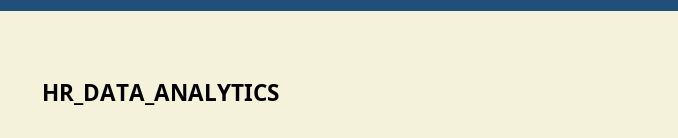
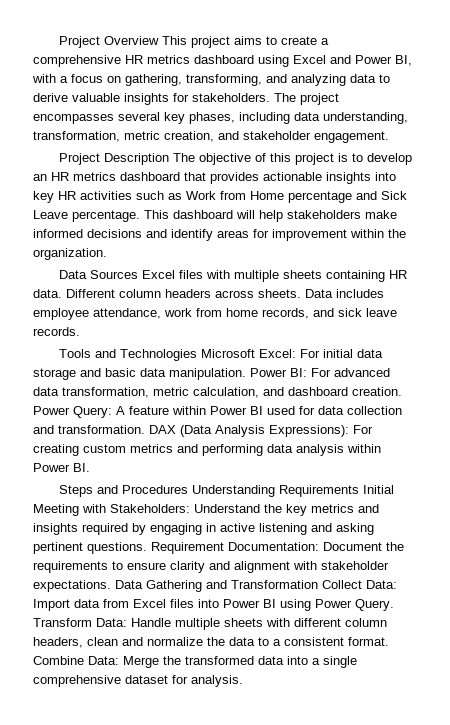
- HR_DATA_ANALYTICS
+ Project Overview This project aims to create a comprehensive HR metrics dashboard using Excel and Power BI, with a focus on gathering, transforming, and analyzing data to derive valuable insights for stakeholders. The project encompasses several key phases, including data understanding, transformation, metric creation, and stakeholder engagement.
+ Project Description The objective of this project is to develop an HR metrics dashboard that provides actionable insights into key HR activities such as Work from Home percentage and Sick Leave percentage. This dashboard will help stakeholders make informed decisions and identify areas for improvement within the organization.
+ Data Sources Excel files with multiple sheets containing HR data. Different column headers across sheets. Data includes employee attendance, work from home records, and sick leave records.
+ Tools and Technologies Microsoft Excel: For initial data storage and basic data manipulation. Power BI: For advanced data transformation, metric calculation, and dashboard creation. Power Query: A feature within Power BI used for data collection and transformation. DAX (Data Analysis Expressions): For creating custom metrics and performing data analysis within Power BI.
+ Steps and Procedures Understanding Requirements Initial Meeting with Stakeholders: Understand the key metrics and insights required by engaging in active listening and asking pertinent questions. Requirement Documentation: Document the requirements to ensure clarity and alignment with stakeholder expectations. Data Gathering and Transformation Collect Data: Import data from Excel files into Power BI using Power Query. Transform Data: Handle multiple sheets with different column headers, clean and normalize the data to a consistent format. Combine Data: Merge the transformed data into a single comprehensive dataset for analysis.

